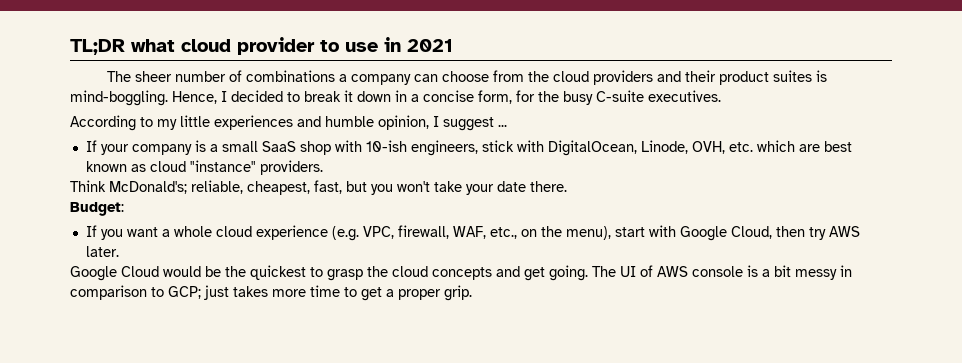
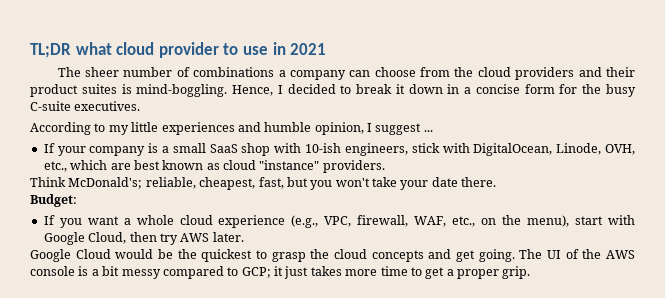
- Hence, I decided to break it down in a concise form, for the busy C-suite executives.
+ Hence, I decided to break it down in a concise form for the busy C-suite executives.
- If your company is a small SaaS shop with 10-ish engineers, stick with DigitalOcean, Linode, OVH, etc. which are best known as cloud "instance" providers.
+ If your company is a small SaaS shop with 10-ish engineers, stick with DigitalOcean, Linode, OVH, etc., which are best known as cloud "instance" providers.
- If you want a whole cloud experience (e.g. VPC, firewall, WAF, etc., on the menu), start with Google Cloud, then try AWS later.
+ If you want a whole cloud experience (e.g., VPC, firewall, WAF, etc., on the menu), start with Google Cloud, then try AWS later.
- The UI of AWS console is a bit messy in comparison to GCP; just takes more time to get a proper grip.
+ The UI of the AWS console is a bit messy compared to GCP; it just takes more time to get a proper grip.

